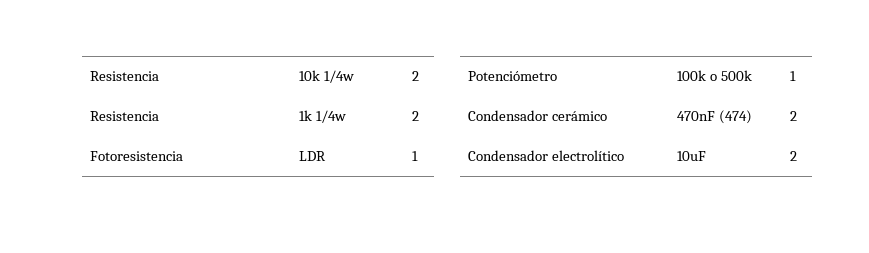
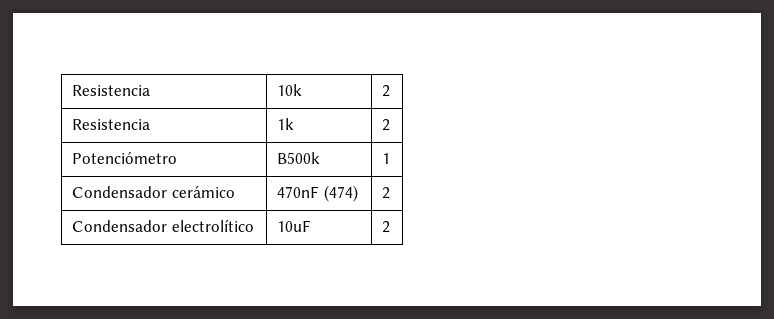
- Resistencia | 10k 1/4w | 2
+ Resistencia | 10k | 2
- Resistencia | 1k 1/4w | 2
- Fotoresistencia | LDR | 1
- Potenciómetro | 100k o 500k | 1
+ Resistencia | 1k | 2
+ Potenciómetro | B500k | 1

